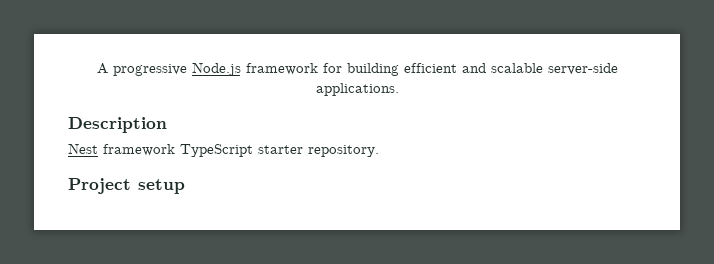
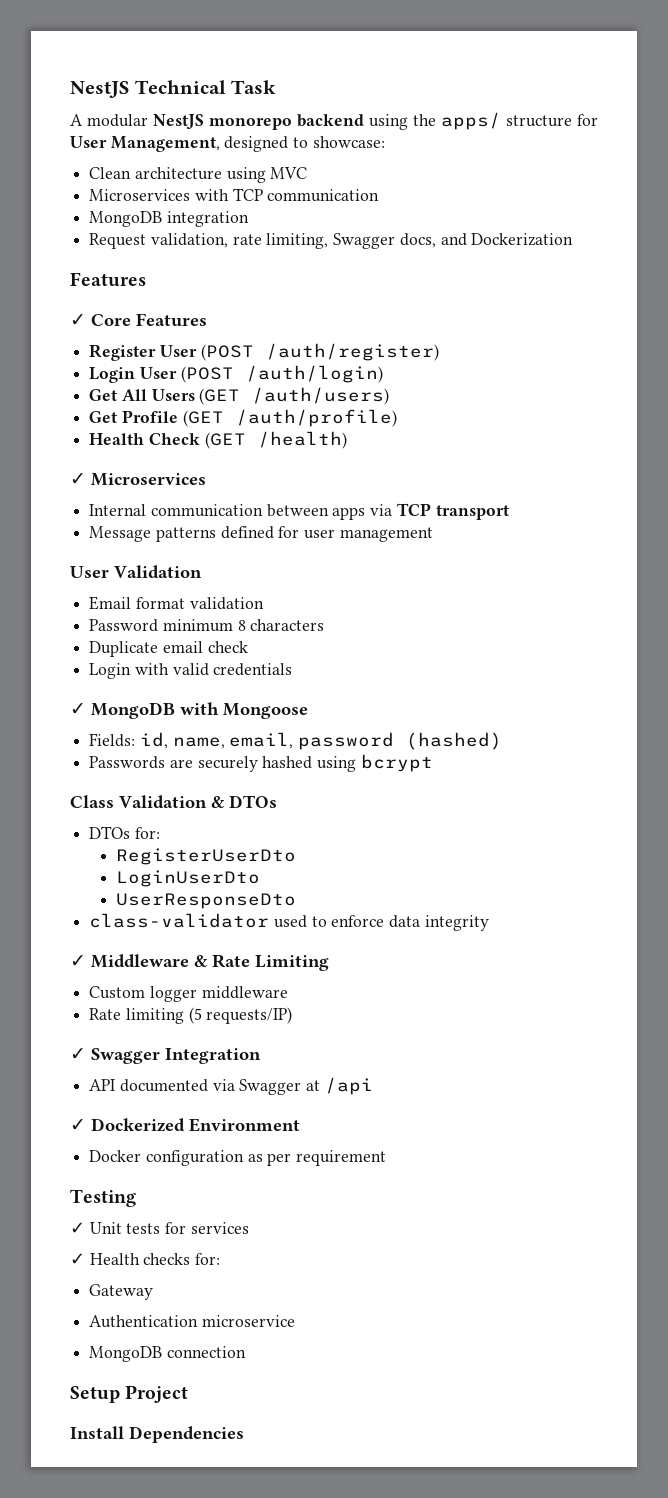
- A progressive Node.js framework for building efficient and scalable server-side applications.
- Description
- Nest framework TypeScript starter repository.
- Project setup
+ NestJS Technical Task
+ A modular NestJS monorepo backend using the apps/ structure for User Management, designed to showcase:
+ Clean architecture using MVC
+ Microservices with TCP communication
+ MongoDB integration
+ Request validation, rate limiting, Swagger docs, and Dockerization
+ Features
+ ✓ Core Features
+ Register User (POST /auth/register)
+ Login User (POST /auth/login)
+ Get All Users (GET /auth/users)
+ Get Profile (GET /auth/profile)
+ Health Check (GET /health)
+ ✓ Microservices
+ Internal communication between apps via TCP transport
+ Message patterns defined for user management
+ User Validation
+ Email format validation
+ Password minimum 8 characters
+ Duplicate email check
+ Login with valid credentials
+ ✓ MongoDB with Mongoose
+ Fields: id, name, email, password (hashed)
+ Passwords are securely hashed using bcrypt
+ Class Validation & DTOs
+ DTOs for:
+ RegisterUserDto
+ LoginUserDto
+ UserResponseDto
+ class-validator used to enforce data integrity
+ ✓ Middleware & Rate Limiting
+ Custom logger middleware
+ Rate limiting (5 requests/IP)
+ ✓ Swagger Integration
+ API documented via Swagger at /api
+ ✓ Dockerized Environment
+ Docker configuration as per requirement
+ Testing
+ ✓ Unit tests for services
+ ✓ Health checks for:
+ Gateway
+ Authentication microservice
+ MongoDB connection
+ Setup Project
+ Install Dependencies

